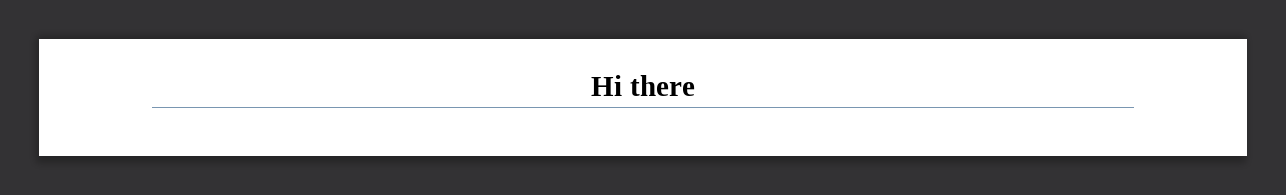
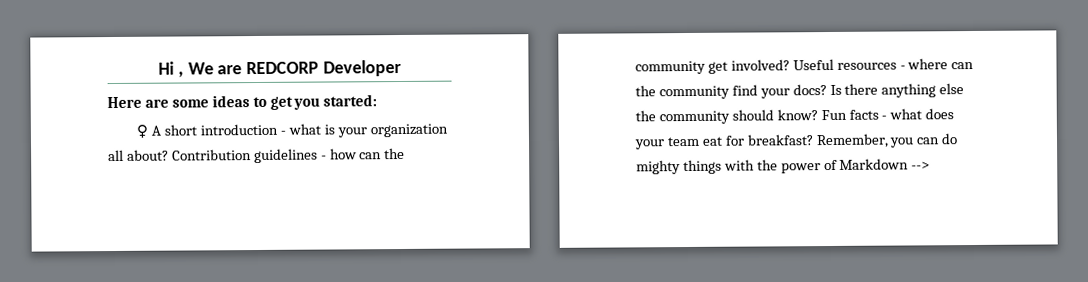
- Hi there
+ Hi , We are REDCORP Developer
+ Here are some ideas to get you started:
+ ♀ A short introduction - what is your organization all about? Contribution guidelines - how can the community get involved? Useful resources - where can the community find your docs? Is there anything else the community should know? Fun facts - what does your team eat for breakfast? Remember, you can do mighty things with the power of Markdown -->

